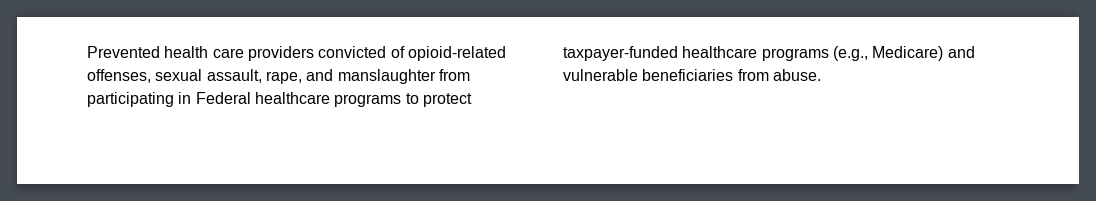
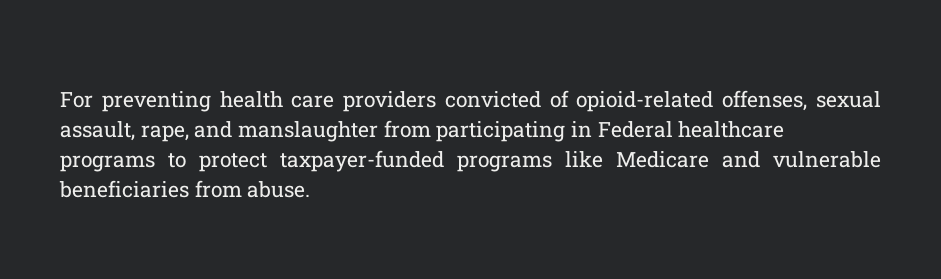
- Prevented health care providers convicted of opioid-related offenses, sexual assault, rape, and manslaughter from participating in Federal healthcare programs to protect taxpayer-funded healthcare programs (e.g., Medicare) and vulnerable beneficiaries from abuse.
+ For preventing health care providers convicted of opioid-related offenses, sexual assault, rape, and manslaughter from participating in Federal healthcare programs to protect taxpayer-funded programs like Medicare and vulnerable beneficiaries from abuse.

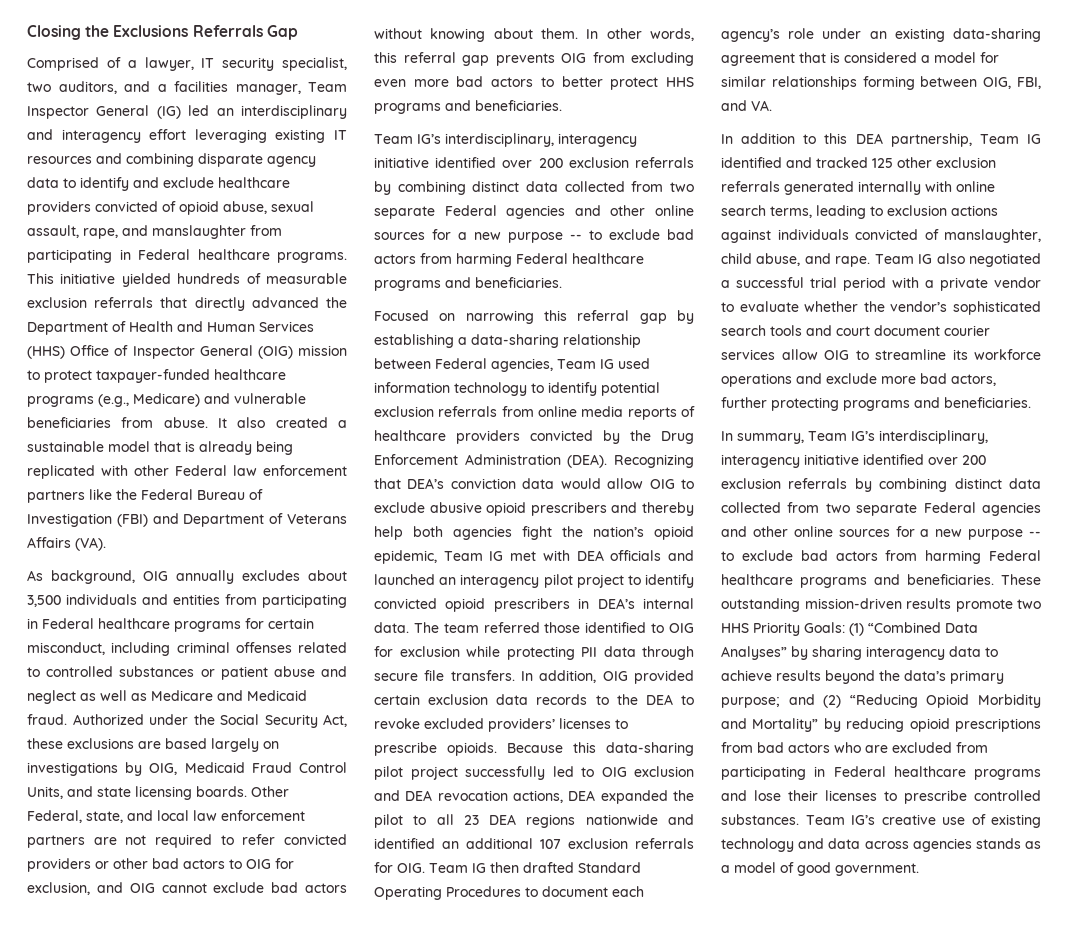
- For preventing health care providers convicted of opioid-related offenses, sexual assault, rape, and manslaughter from participating in Federal healthcare programs to protect taxpayer-funded programs like Medicare and vulnerable beneficiaries from abuse.
+ Closing the Exclusions Referrals Gap
+ Comprised of a lawyer, IT security specialist, two auditors, and a facilities manager, Team Inspector General (IG) led an interdisciplinary and interagency effort leveraging existing IT resources and combining disparate agency data to identify and exclude healthcare providers convicted of opioid abuse, sexual assault, rape, and manslaughter from participating in Federal healthcare programs. This initiative yielded hundreds of measurable exclusion referrals that directly advanced the Department of Health and Human Services (HHS) Office of Inspector General (OIG) mission to protect taxpayer-funded healthcare programs (e.g., Medicare) and vulnerable beneficiaries from abuse.
+ It also created a sustainable model that is already being replicated with other Federal law enforcement partners like the Federal Bureau of Investigation (FBI) and Department of Veterans Affairs (VA).
+ As background, OIG annually excludes about 3,500 individuals and entities from participating in Federal healthcare programs for certain misconduct, including criminal offenses related to controlled substances or patient abuse and neglect as well as Medicare and Medicaid fraud. Authorized under the Social Security Act, these exclusions are based largely on investigations by OIG, Medicaid Fraud Control Units, and state licensing boards. Other Federal, state, and local law enforcement partners are not required to refer convicted providers or other bad actors to OIG for exclusion, and OIG cannot exclude bad actors without knowing about them. In other words, this referral gap prevents OIG from excluding even more bad actors to better protect HHS programs and beneficiaries.
+ Team IG’s interdisciplinary, interagency initiative identified over 200 exclusion referrals by combining distinct data collected from two separate Federal agencies and other online sources for a new purpose -- to exclude bad actors from harming Federal healthcare programs and beneficiaries.
+ Focused on narrowing this referral gap by establishing a data-sharing relationship between Federal agencies, Team IG used information technology to identify potential exclusion referrals from online media reports of healthcare providers convicted by the Drug Enforcement Administration (DEA). Recognizing that DEA’s conviction data would allow OIG to exclude abusive opioid prescribers and thereby help both agencies fight the nation’s opioid epidemic, Team IG met with DEA officials and launched an interagency pilot project to identify convicted opioid prescribers in DEA’s internal data. The team referred those identified to OIG for exclusion while protecting PII data through secure file transfers. In addition, OIG provided certain exclusion data records to the DEA to revoke excluded providers’ licenses to prescribe opioids. Because this data-sharing pilot project successfully led to OIG exclusion and DEA revocation actions, DEA expanded the pilot to all 23 DEA regions nationwide and identified an additional 107 exclusion referrals for OIG. Team IG then drafted Standard Operating Procedures to document each agency’s role under an existing data-sharing agreement that is considered a model for similar relationships forming between OIG, FBI, and VA.
+ In addition to this DEA partnership, Team IG identified and tracked 125 other exclusion referrals generated internally with online search terms, leading to exclusion actions against individuals convicted of manslaughter, child abuse, and rape. Team IG also negotiated a successful trial period with a private vendor to evaluate whether the vendor’s sophisticated search tools and court document courier services allow OIG to streamline its workforce operations and exclude more bad actors, further protecting programs and beneficiaries.
+ In summary, Team IG’s interdisciplinary, interagency initiative identified over 200 exclusion referrals by combining distinct data collected from two separate Federal agencies and other online sources for a new purpose -- to exclude bad actors from harming Federal healthcare programs and beneficiaries. These outstanding mission-driven results promote two HHS Priority Goals: (1) “Combined Data Analyses” by sharing interagency data to achieve results beyond the data’s primary purpose; and (2) “Reducing Opioid Morbidity and Mortality” by reducing opioid prescriptions from bad actors who are excluded from participating in Federal healthcare programs and lose their licenses to prescribe controlled substances. Team IG’s creative use of existing technology and data across agencies stands as a model of good government.

